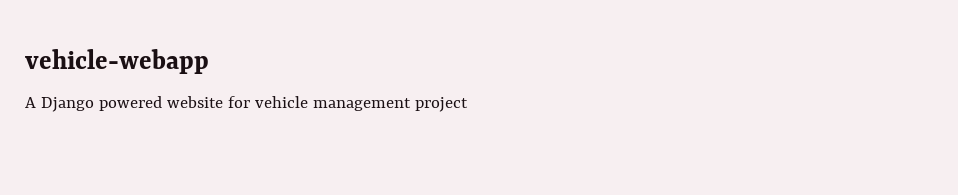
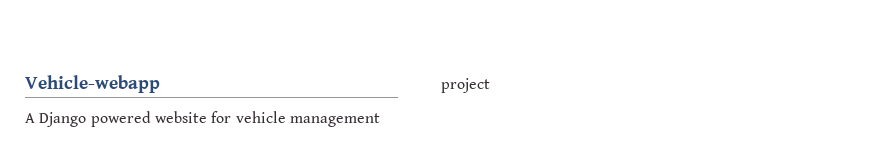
- vehicle-webapp
+ Vehicle-webapp

